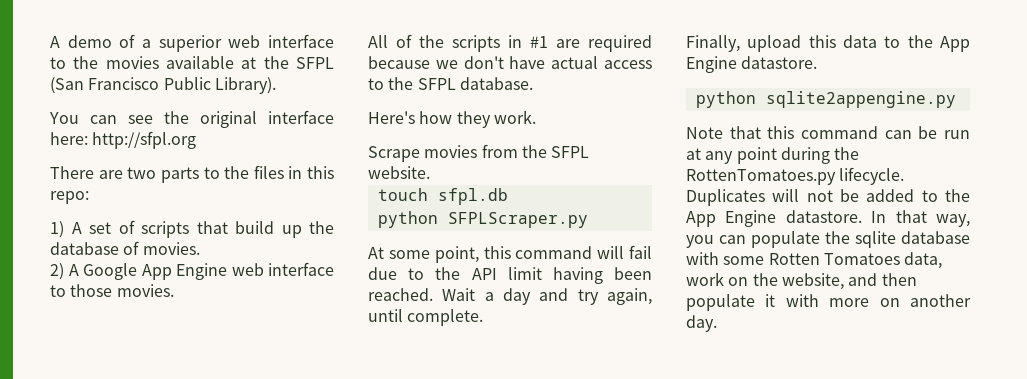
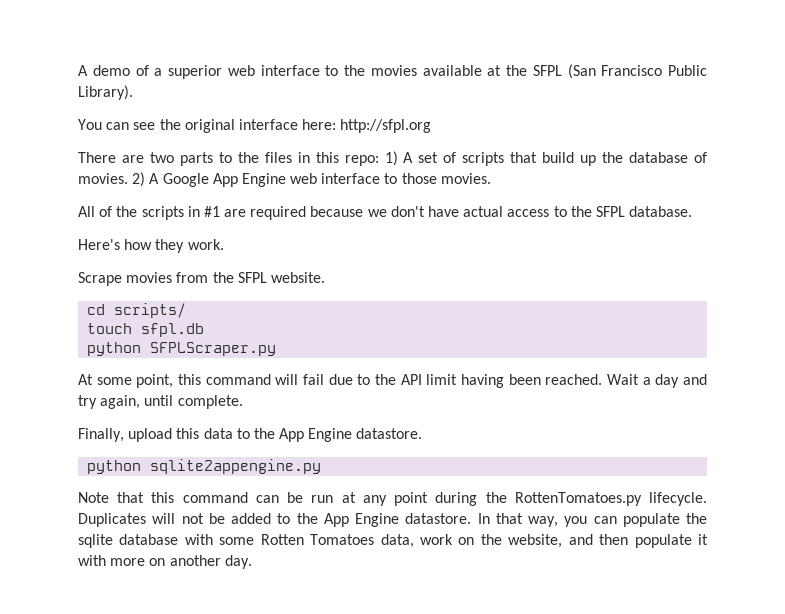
- There are two parts to the files in this repo:
- 1) A set of scripts that build up the database of movies.
- 2) A Google App Engine web interface to those movies.
+ There are two parts to the files in this repo: 1) A set of scripts that build up the database of movies. 2) A Google App Engine web interface to those movies.
+ cd scripts/

